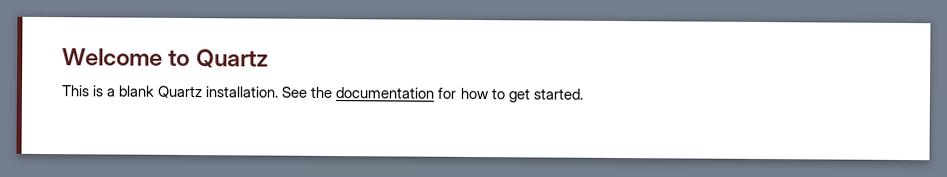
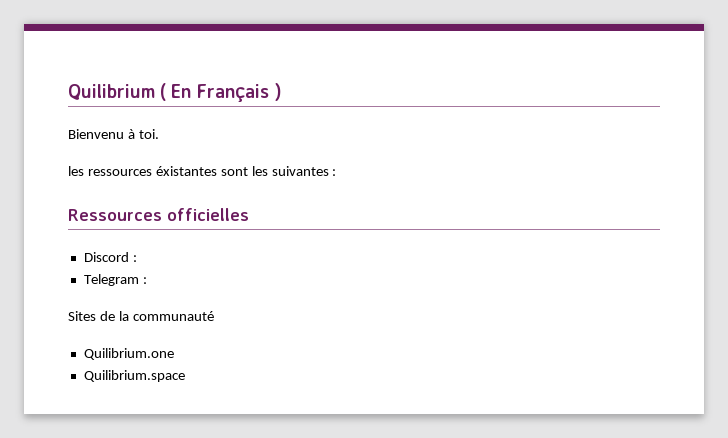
- Welcome to Quartz
- This is a blank Quartz installation. See the documentation for how to get started.
+ Quilibrium ( En Français )
+ Bienvenu à toi.
+ les ressources éxistantes sont les suivantes :
+ Ressources officielles
+ Discord :
+ Telegram :
+ Sites de la communauté
+ Quilibrium.one
+ Quilibrium.space

